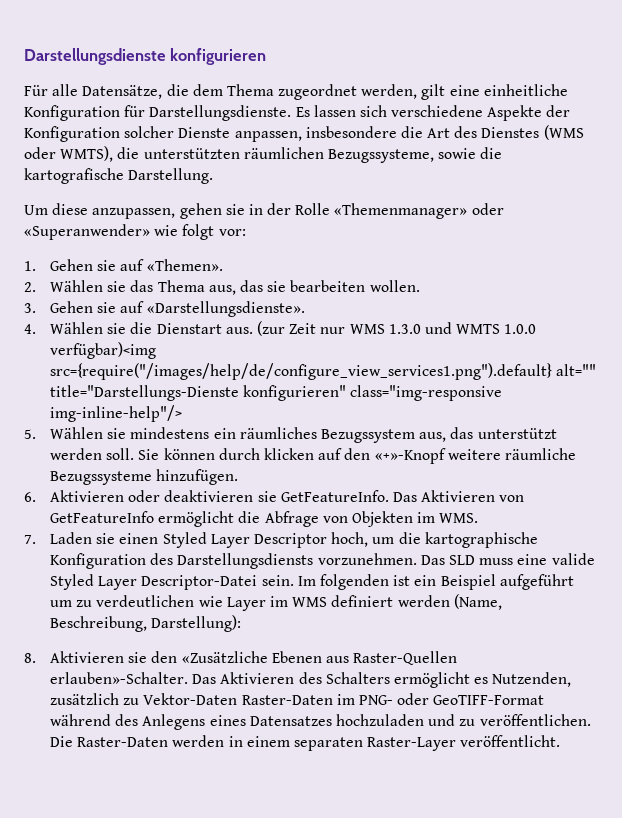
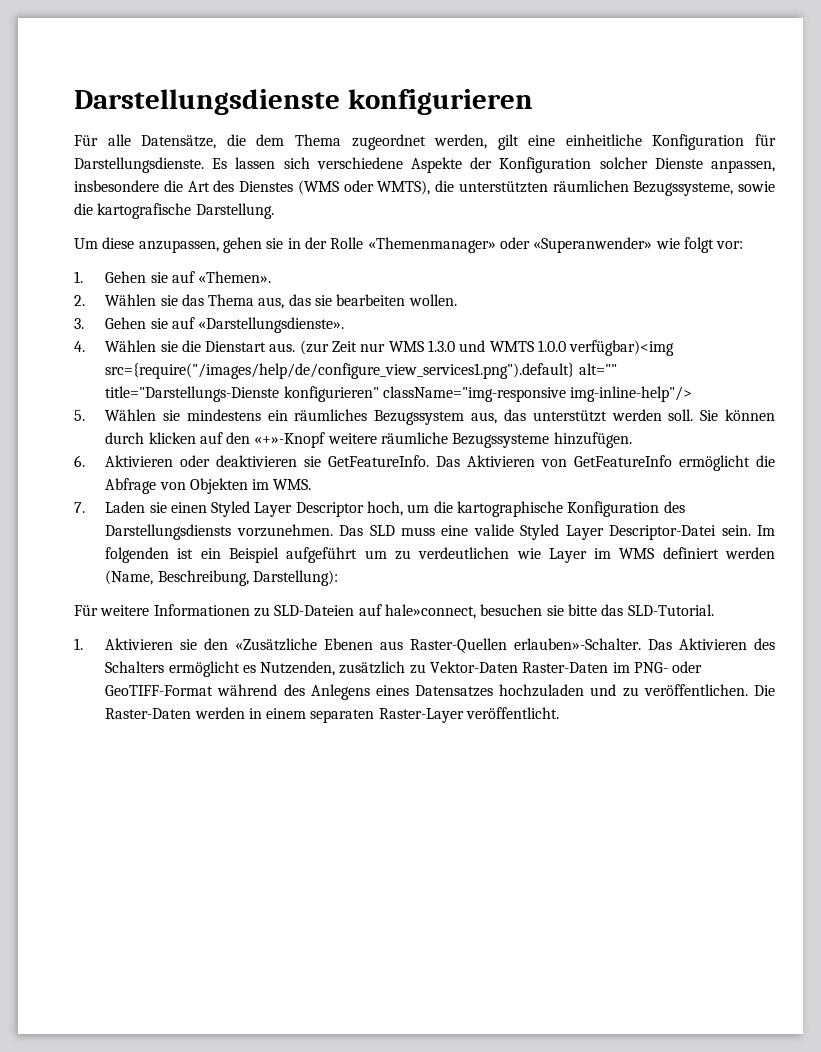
- (zur Zeit nur WMS 1.3.0 und WMTS 1.0.0 verfügbar)<img src={require("/images/help/de/configure_view_services1.png").default} alt="" title="Darstellungs-Dienste konfigurieren" class="img-responsive img-inline-help"/>
+ (zur Zeit nur WMS 1.3.0 und WMTS 1.0.0 verfügbar)<img src={require("/images/help/de/configure_view_services1.png").default} alt="" title="Darstellungs-Dienste konfigurieren" className="img-responsive img-inline-help"/>
- 8. Aktivieren sie den «Zusätzliche Ebenen aus Raster-Quellen erlauben»-Schalter.
+ Für weitere Informationen zu SLD-Dateien auf hale»connect, besuchen sie bitte das SLD-Tutorial.
+ 1. Aktivieren sie den «Zusätzliche Ebenen aus Raster-Quellen erlauben»-Schalter.

